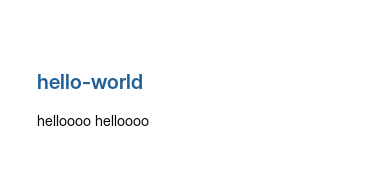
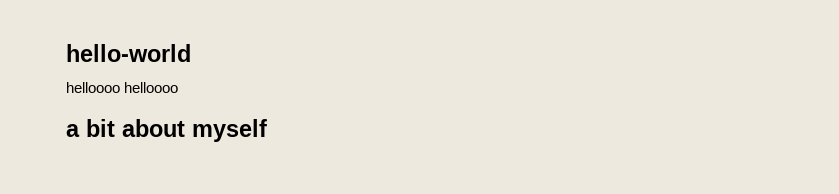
+ a bit about myself

